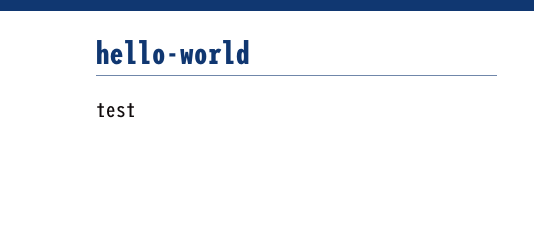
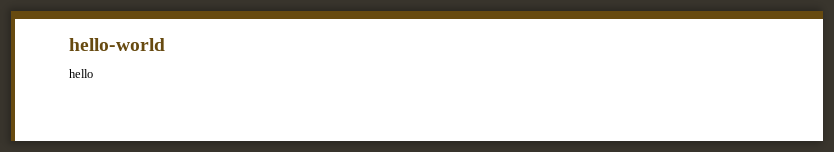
- test
+ hello

